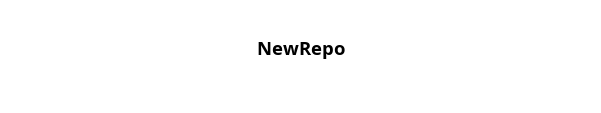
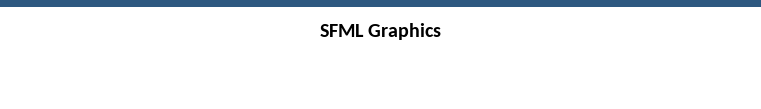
- NewRepo
+ SFML Graphics

